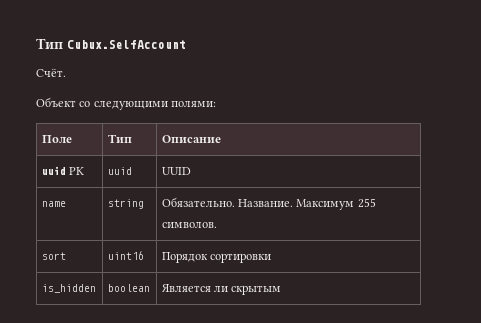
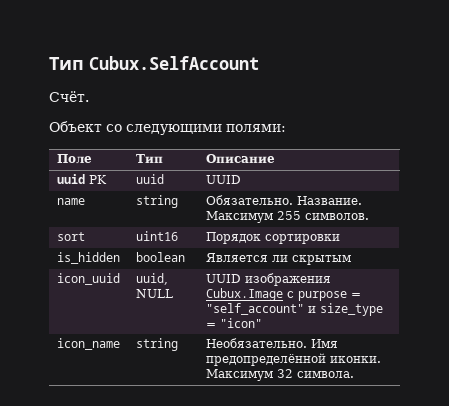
+ icon_uuid | uuid, NULL | UUID изображения Cubux.Image с purpose = "self_account" и size_type = "icon"
+ icon_name | string | Необязательно. Имя предопределённой иконки. Максимум 32 символа.

